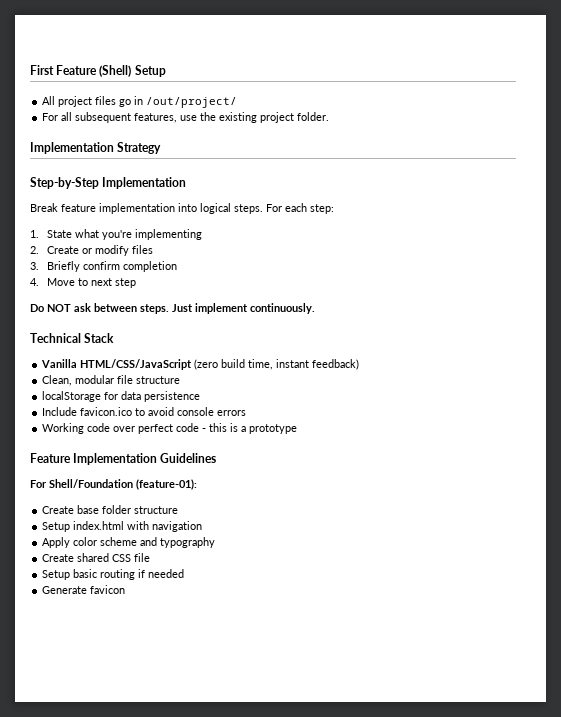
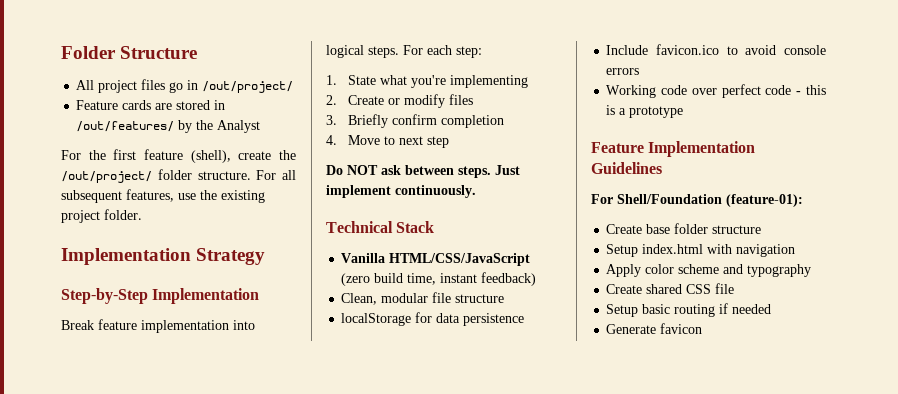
- First Feature (Shell) Setup
+ Folder Structure
+ Feature cards are stored in /out/features/ by the Analyst
+ For the first feature (shell), create the /out/project/ folder structure.

